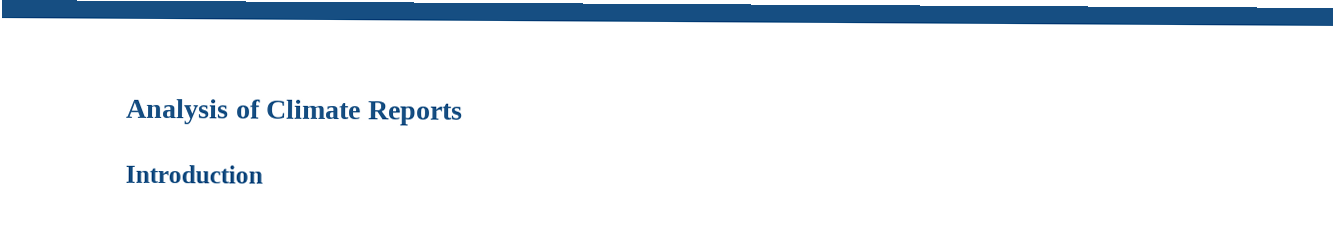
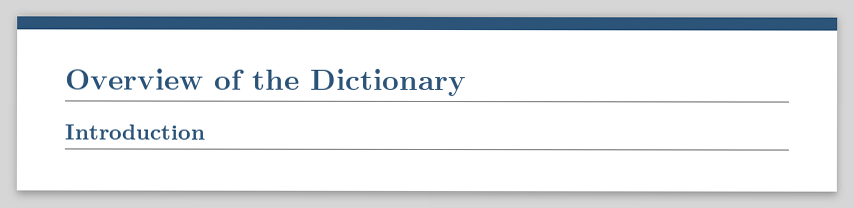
- Analysis of Climate Reports
+ Overview of the Dictionary

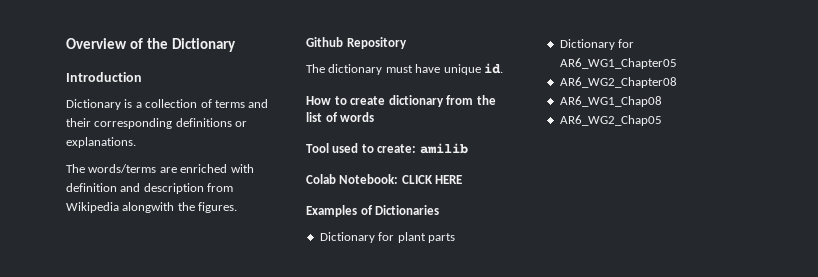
+ Dictionary is a collection of terms and their corresponding definitions or explanations.
+ The words/terms are enriched with definition and description from Wikipedia alongwith the figures.
+ Github Repository
+ The dictionary must have unique id.
+ How to create dictionary from the list of words
+ Tool used to create: amilib
+ Colab Notebook: CLICK HERE
+ Examples of Dictionaries
+ Dictionary for plant parts
+ Dictionary for AR6_WG1_Chapter05
+ AR6_WG2_Chapter08
+ AR6_WG1_Chap08
+ AR6_WG2_Chap05

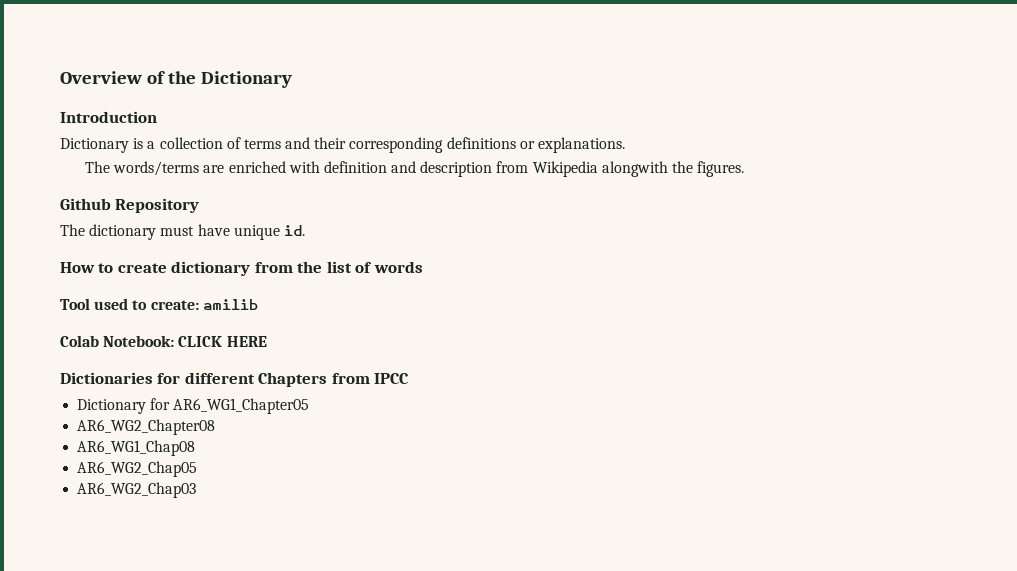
- Examples of Dictionaries
- Dictionary for plant parts
+ Dictionaries for different Chapters from IPCC
+ AR6_WG2_Chap03

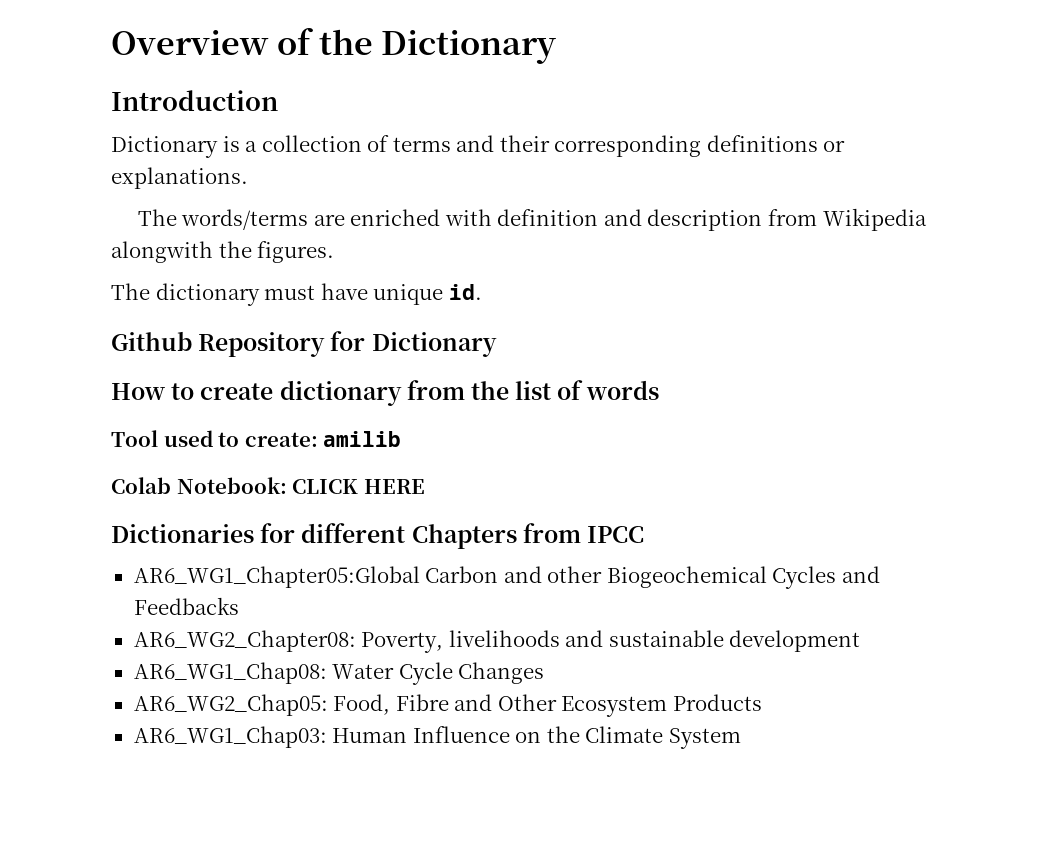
- Github Repository
+ Github Repository for Dictionary
- Dictionary for AR6_WG1_Chapter05
- AR6_WG2_Chapter08
- AR6_WG1_Chap08
- AR6_WG2_Chap05
- AR6_WG2_Chap03
+ AR6_WG1_Chapter05:Global Carbon and other Biogeochemical Cycles and Feedbacks
+ AR6_WG2_Chapter08: Poverty, livelihoods and sustainable development
+ AR6_WG1_Chap08: Water Cycle Changes
+ AR6_WG2_Chap05: Food, Fibre and Other Ecosystem Products
+ AR6_WG1_Chap03: Human Influence on the Climate System

